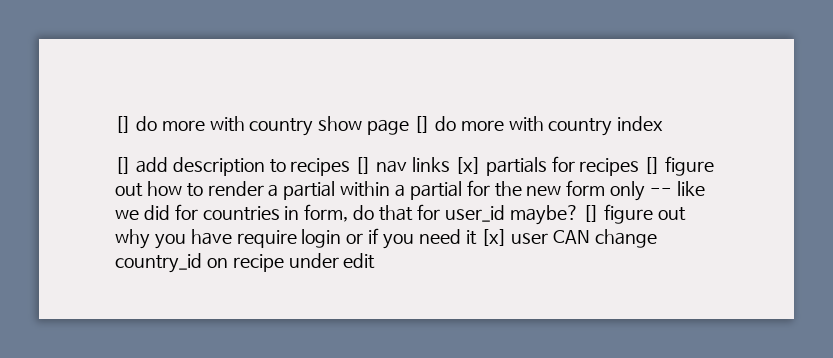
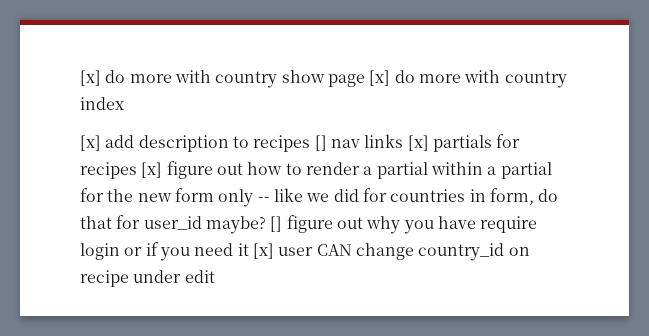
- [] do more with country show page [] do more with country index
+ [x] do more with country show page [x] do more with country index
- [] add description to recipes [] nav links [x] partials for recipes [] figure out how to render a partial within a partial for the new form only -- like we did for countries in form, do that for user_id maybe?
+ [x] add description to recipes [] nav links [x] partials for recipes [x] figure out how to render a partial within a partial for the new form only -- like we did for countries in form, do that for user_id maybe?

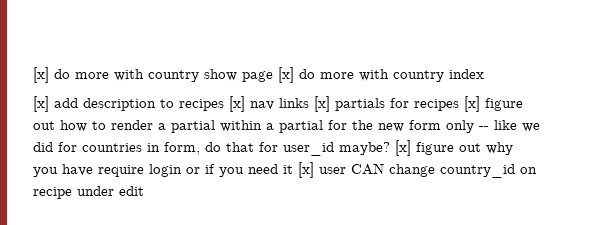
- [x] add description to recipes [] nav links [x] partials for recipes [x] figure out how to render a partial within a partial for the new form only -- like we did for countries in form, do that for user_id maybe?
+ [x] add description to recipes [x] nav links [x] partials for recipes [x] figure out how to render a partial within a partial for the new form only -- like we did for countries in form, do that for user_id maybe?
- [] figure out why you have require login or if you need it [x] user CAN change country_id on recipe under edit
+ [x] figure out why you have require login or if you need it [x] user CAN change country_id on recipe under edit

